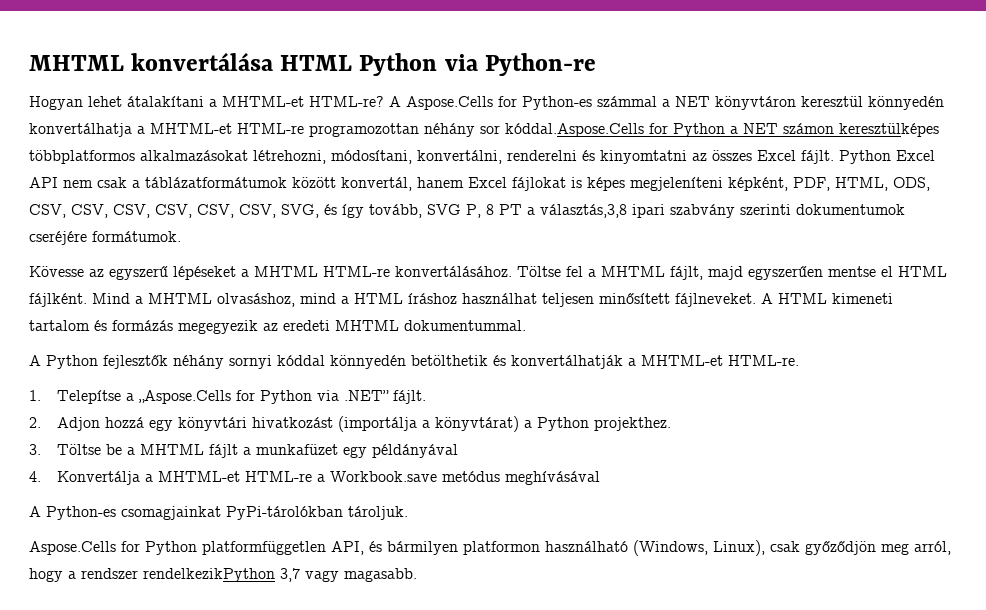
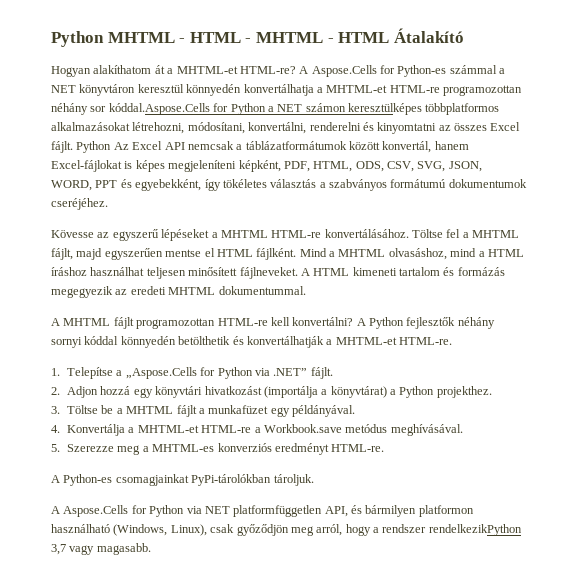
- MHTML konvertálása HTML Python via Python-re
+ Python MHTML - HTML - MHTML - HTML Átalakító
- Hogyan lehet átalakítani a MHTML-et HTML-re?
+ Hogyan alakíthatom át a MHTML-et HTML-re?
- Python Excel API nem csak a táblázatformátumok között konvertál, hanem Excel fájlokat is képes megjeleníteni képként, PDF, HTML, ODS, CSV, CSV, CSV, CSV, CSV, CSV, SVG, és így tovább, SVG P, 8 PT a választás,3,8 ipari szabvány szerinti dokumentumok cseréjére formátumok.
+ Python Az Excel API nemcsak a táblázatformátumok között konvertál, hanem Excel-fájlokat is képes megjeleníteni képként, PDF, HTML, ODS, CSV, SVG, JSON, WORD, PPT és egyebekként, így tökéletes választás a szabványos formátumú dokumentumok cseréjéhez.
- A Python fejlesztők néhány sornyi kóddal könnyedén betölthetik és konvertálhatják a MHTML-et HTML-re.
+ A MHTML fájlt programozottan HTML-re kell konvertálni? A Python fejlesztők néhány sornyi kóddal könnyedén betölthetik és konvertálhatják a MHTML-et HTML-re.
- 3. Töltse be a MHTML fájlt a munkafüzet egy példányával
+ 3. Töltse be a MHTML fájlt a munkafüzet egy példányával.
- 4. Konvertálja a MHTML-et HTML-re a Workbook.save metódus meghívásával
+ 4. Konvertálja a MHTML-et HTML-re a Workbook.save metódus meghívásával.
+ 5. Szerezze meg a MHTML-es konverziós eredményt HTML-re.
- Aspose.Cells for Python platformfüggetlen API, és bármilyen platformon használható (Windows, Linux), csak győződjön meg arról, hogy a rendszer rendelkezikPython 3,7 vagy magasabb.
+ A Aspose.Cells for Python via NET platformfüggetlen API, és bármilyen platformon használható (Windows, Linux), csak győződjön meg arról, hogy a rendszer rendelkezikPython 3,7 vagy magasabb.

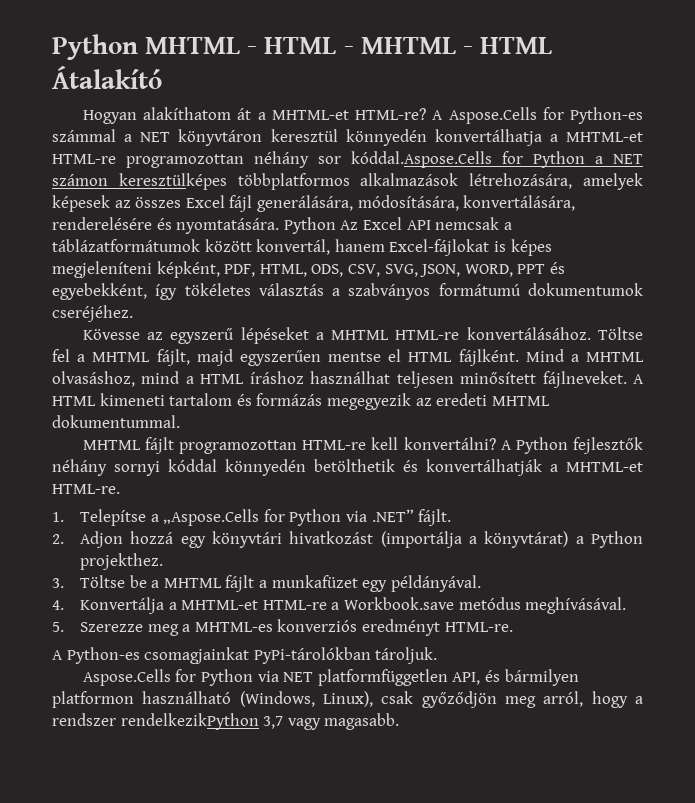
- A Aspose.Cells for Python-es számmal a NET könyvtáron keresztül könnyedén konvertálhatja a MHTML-et HTML-re programozottan néhány sor kóddal.Aspose.Cells for Python a NET számon keresztülképes többplatformos alkalmazásokat létrehozni, módosítani, konvertálni, renderelni és kinyomtatni az összes Excel fájlt.
+ A Aspose.Cells for Python-es számmal a NET könyvtáron keresztül könnyedén konvertálhatja a MHTML-et HTML-re programozottan néhány sor kóddal.Aspose.Cells for Python a NET számon keresztülképes többplatformos alkalmazások létrehozására, amelyek képesek az összes Excel fájl generálására, módosítására, konvertálására, renderelésére és nyomtatására.
- A MHTML fájlt programozottan HTML-re kell konvertálni?
+ MHTML fájlt programozottan HTML-re kell konvertálni?
- A Aspose.Cells for Python via NET platformfüggetlen API, és bármilyen platformon használható (Windows, Linux), csak győződjön meg arról, hogy a rendszer rendelkezikPython 3,7 vagy magasabb.
+ Aspose.Cells for Python via NET platformfüggetlen API, és bármilyen platformon használható (Windows, Linux), csak győződjön meg arról, hogy a rendszer rendelkezikPython 3,7 vagy magasabb.

